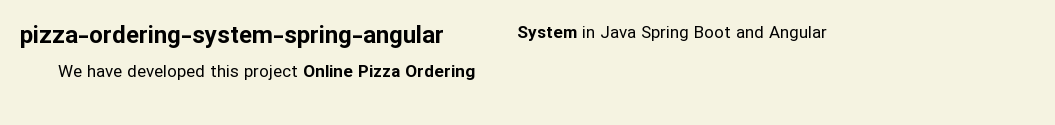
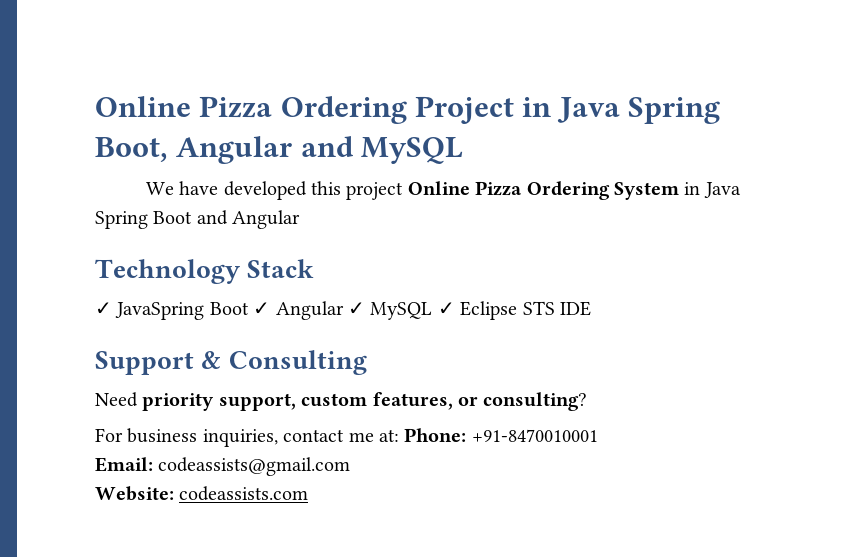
- pizza-ordering-system-spring-angular
+ Online Pizza Ordering Project in Java Spring Boot, Angular and MySQL
+ Technology Stack
+ ✓ JavaSpring Boot ✓ Angular ✓ MySQL ✓ Eclipse STS IDE
+ Support & Consulting
+ Need priority support, custom features, or consulting?
+ For business inquiries, contact me at: Phone: +91-8470010001
+ Email: codeassists@gmail.com
+ Website: codeassists.com

